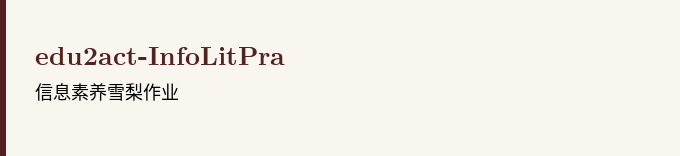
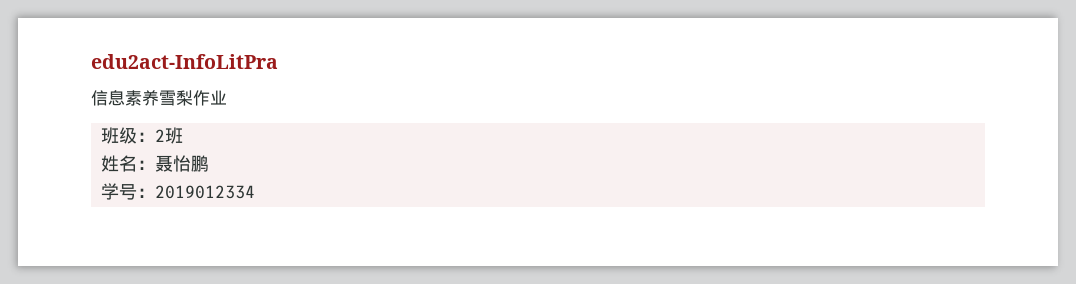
+ 班级：2班
+ 姓名：聂怡鹏
+ 学号：2019012334

